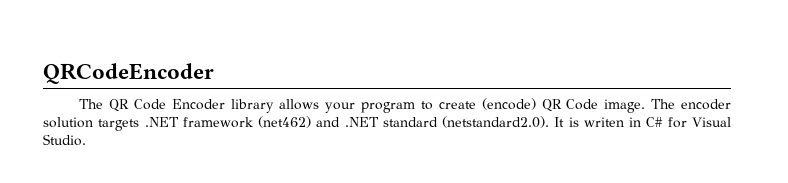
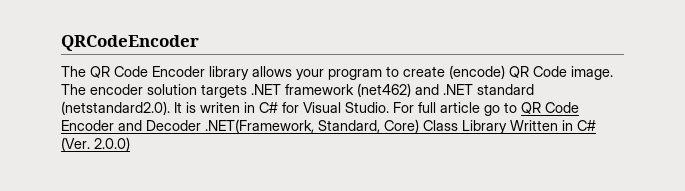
+ For full article go to QR Code Encoder and Decoder .NET(Framework, Standard, Core) Class Library Written in C# (Ver. 2.0.0)

